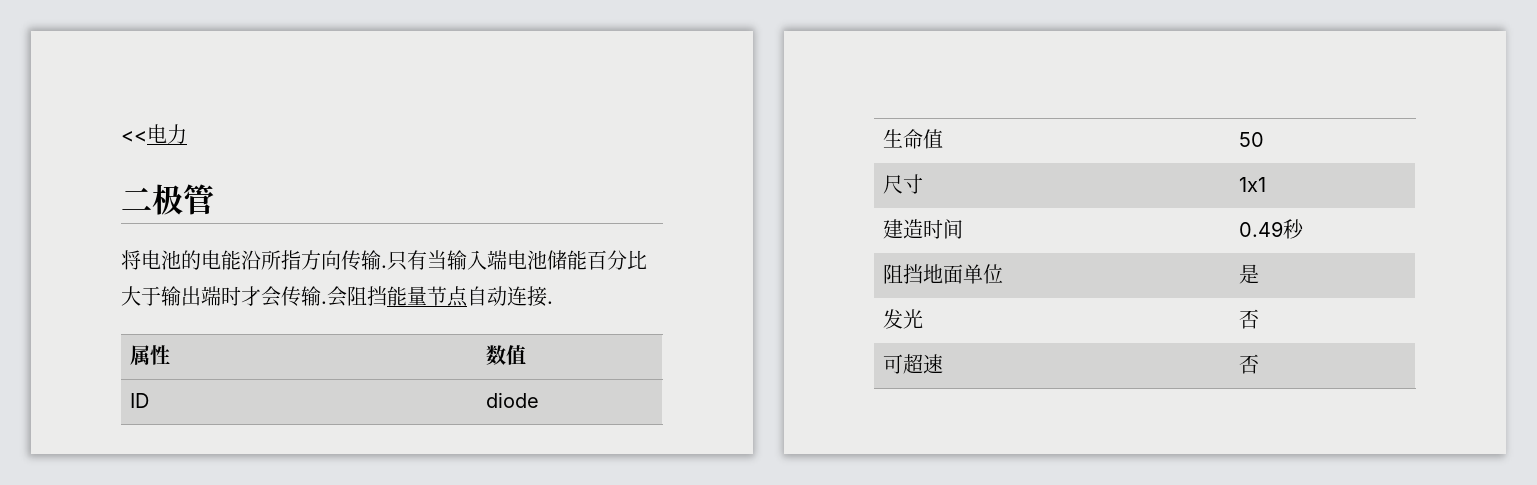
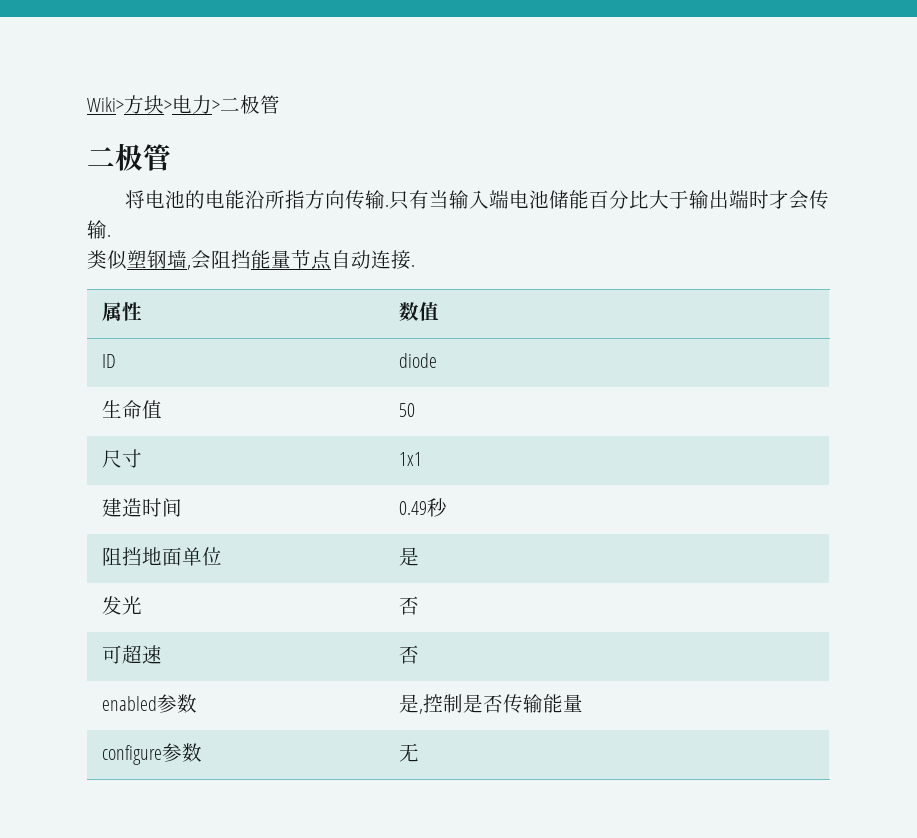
- <<电力
+ Wiki>方块>电力>二极管
- 只有当输入端电池储能百分比大于输出端时才会传输.会阻挡能量节点自动连接.
+ 只有当输入端电池储能百分比大于输出端时才会传输.
+ 类似塑钢墙,会阻挡能量节点自动连接.
+ enabled参数 | 是,控制是否传输能量
+ configure参数 | 无

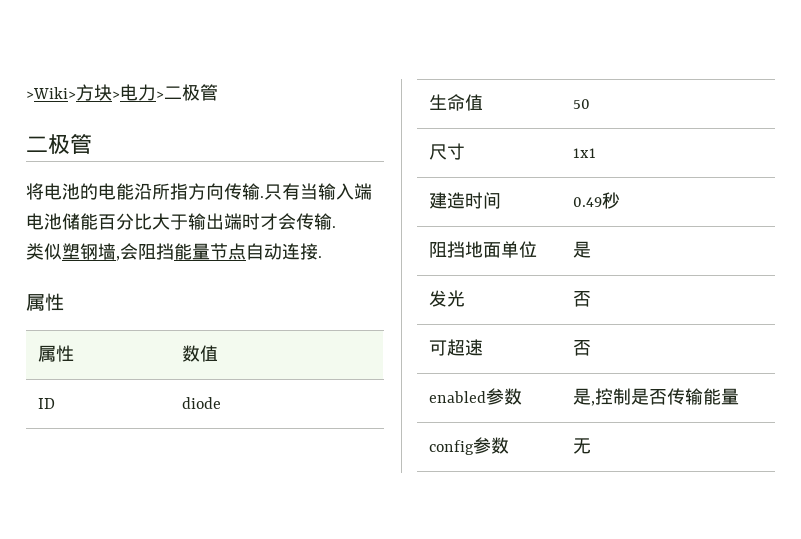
- Wiki>方块>电力>二极管
+ >Wiki>方块>电力>二极管
  类似塑钢墙,会阻挡能量节点自动连接.
+ 属性
- configure参数 | 无
+ config参数 | 无

